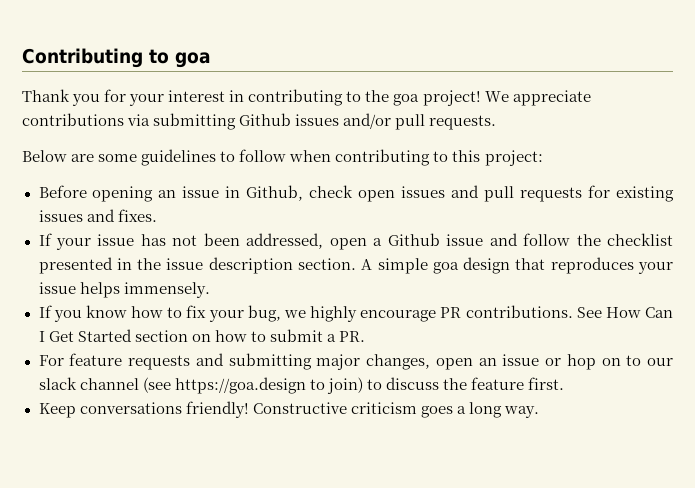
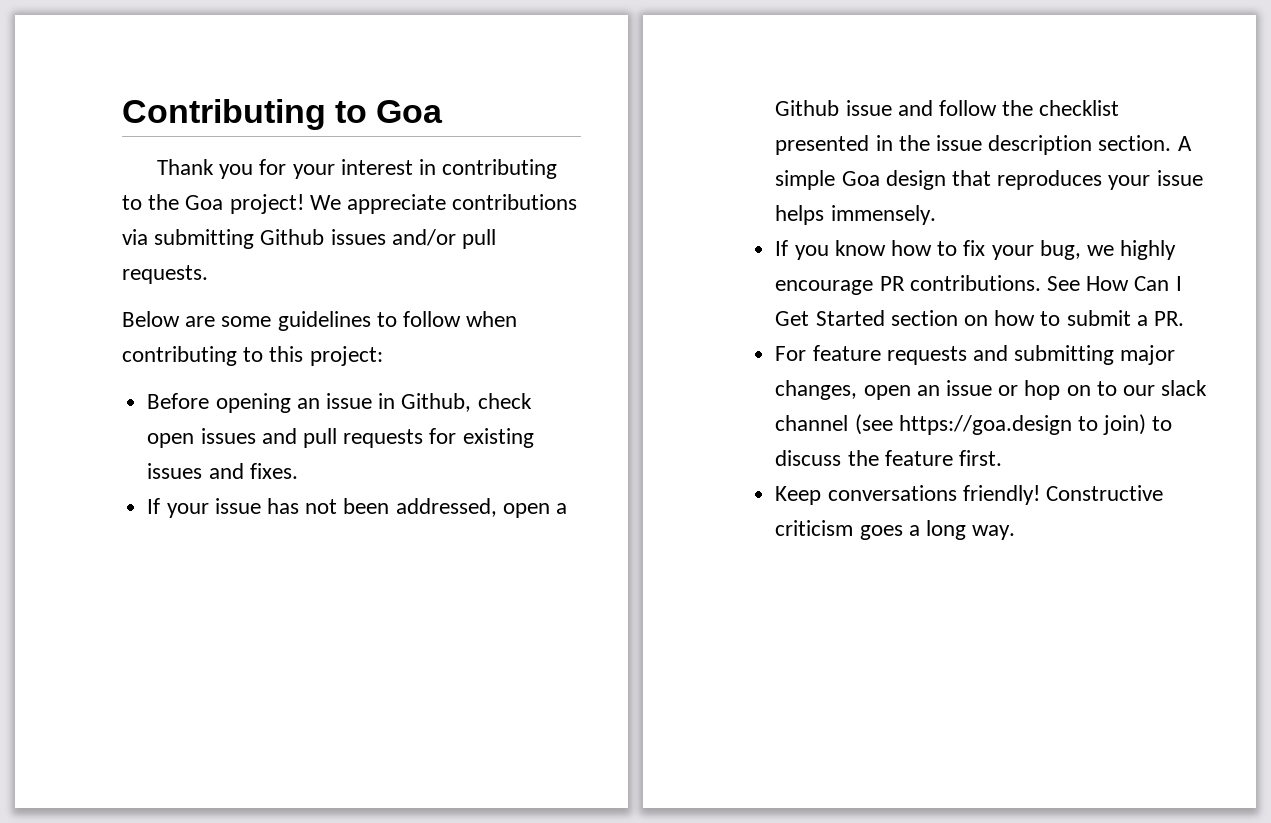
- Contributing to goa
+ Contributing to Goa
- Thank you for your interest in contributing to the goa project!
+ Thank you for your interest in contributing to the Goa project!
- A simple goa design that reproduces your issue helps immensely.
+ A simple Goa design that reproduces your issue helps immensely.

